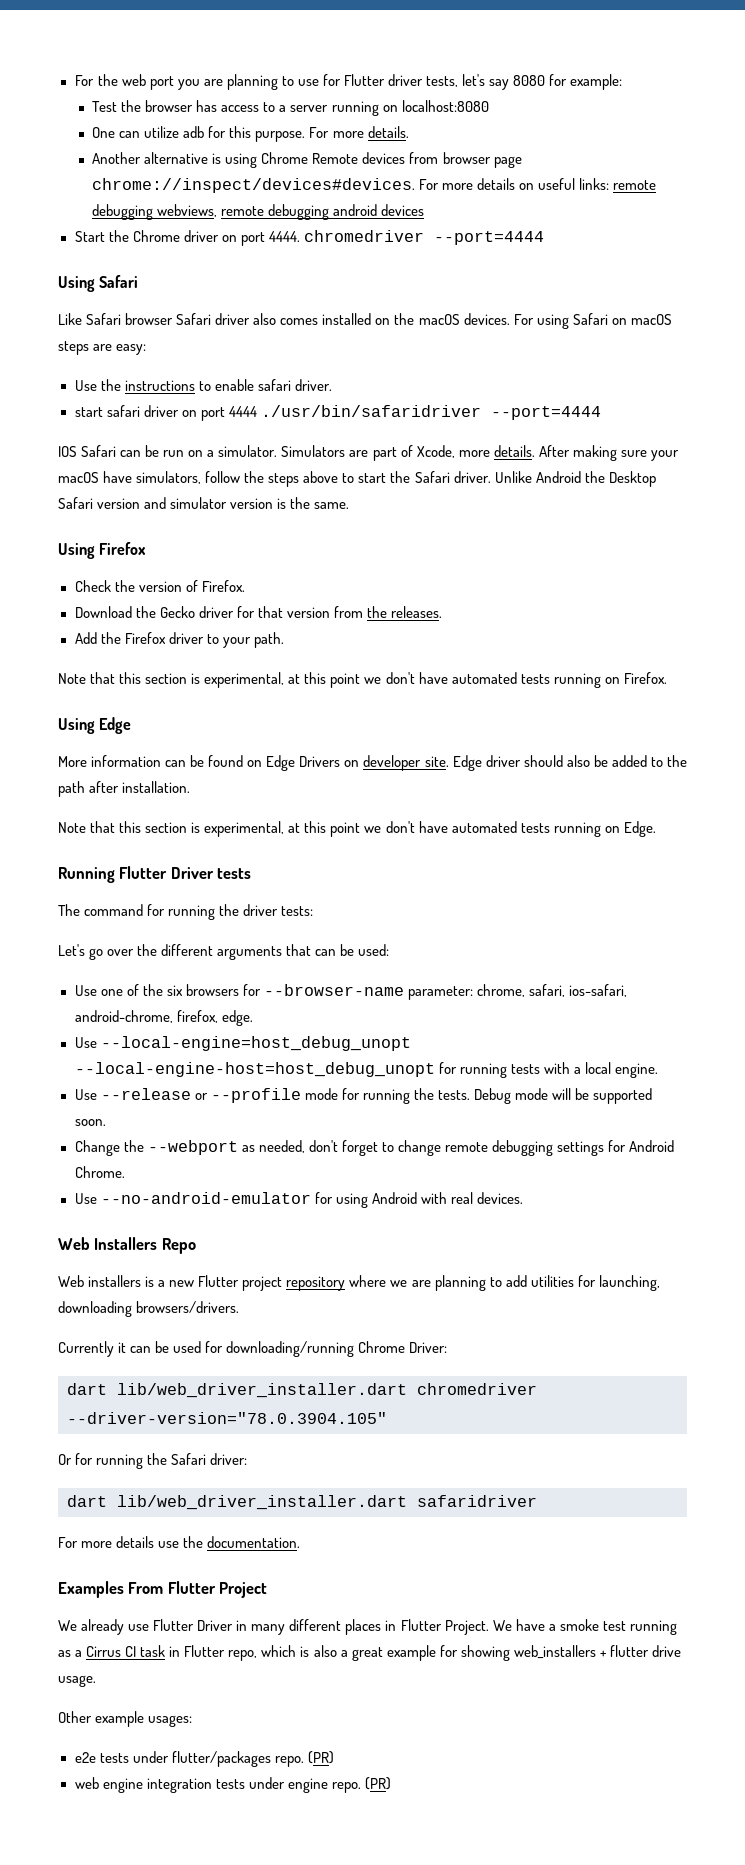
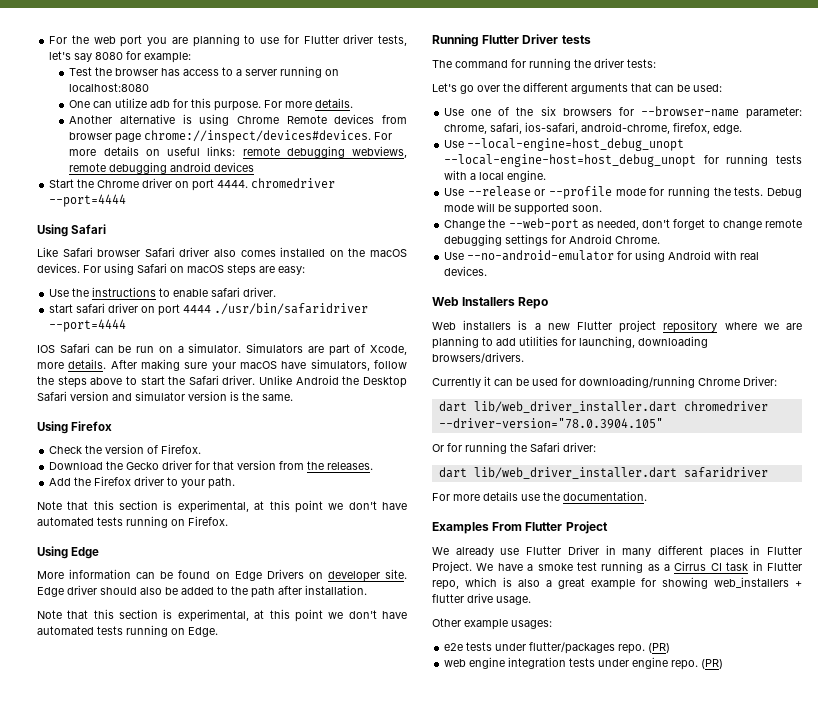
- Change the --webport as needed, don't forget to change remote debugging settings for Android Chrome.
+ Change the --web-port as needed, don't forget to change remote debugging settings for Android Chrome.

